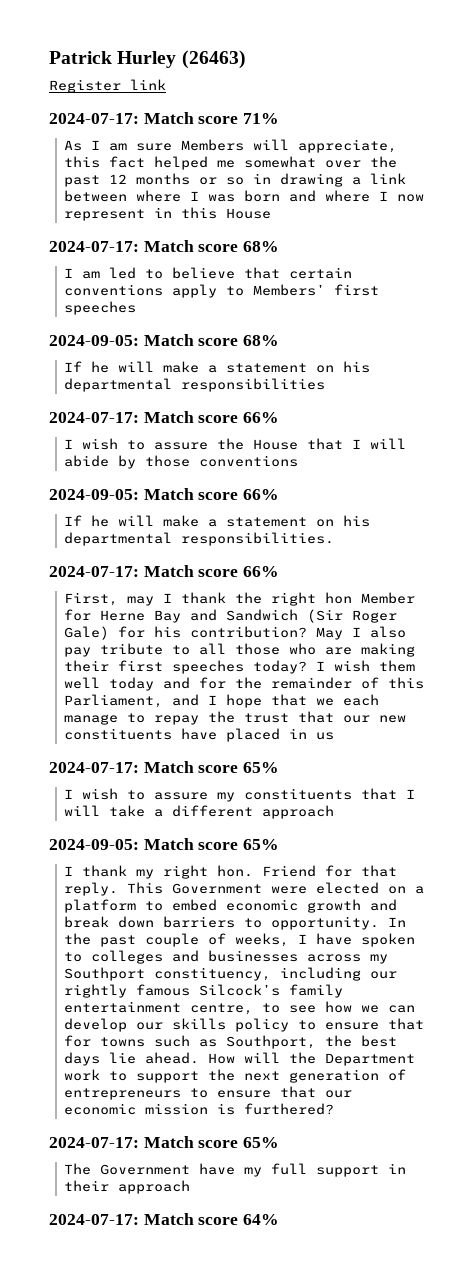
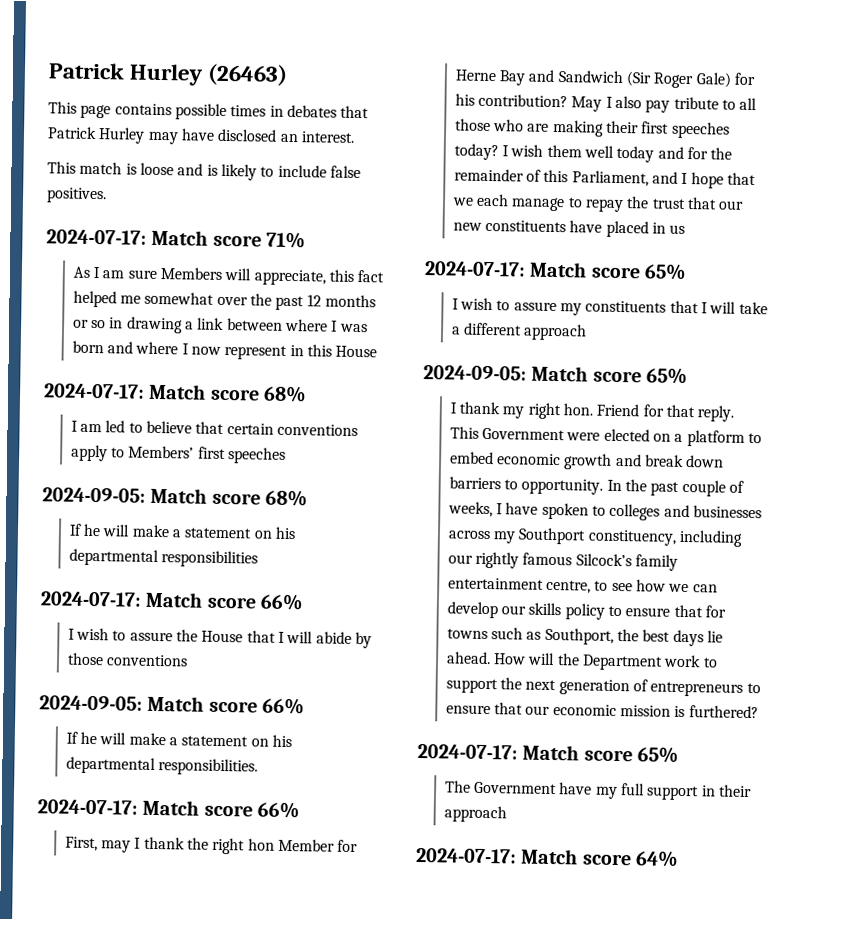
- Register link
+ This page contains possible times in debates that Patrick Hurley may have disclosed an interest.
+ This match is loose and is likely to include false positives.

